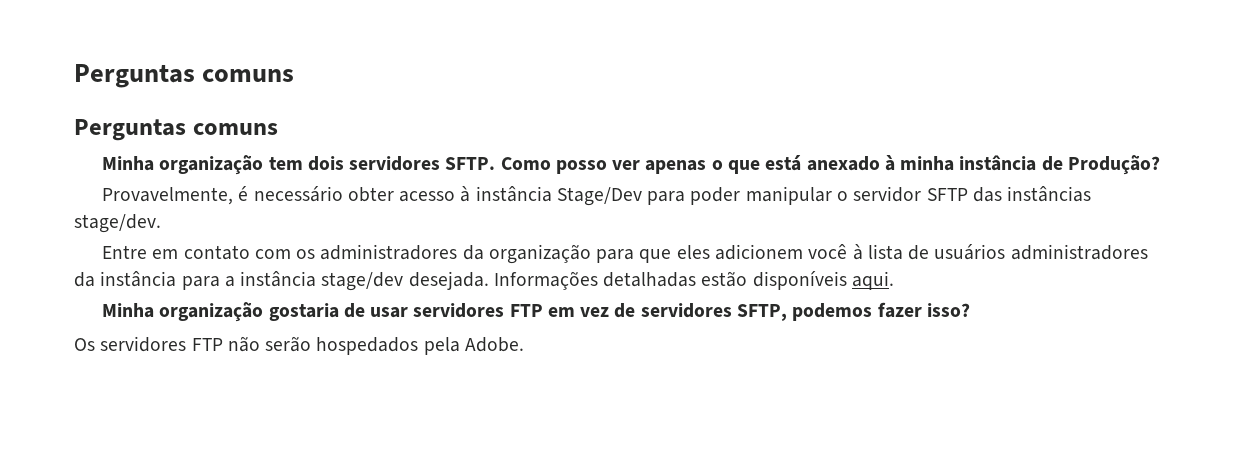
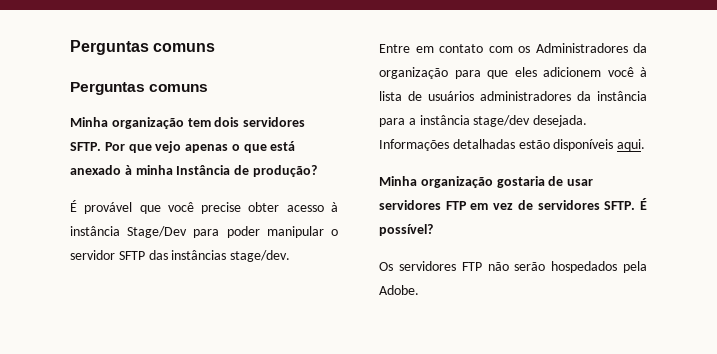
- Como posso ver apenas o que está anexado à minha instância de Produção?
- Provavelmente, é necessário obter acesso à instância Stage/Dev para poder manipular o servidor SFTP das instâncias stage/dev.
+ Por que vejo apenas o que está anexado à minha Instância de produção?
+ É provável que você precise obter acesso à instância Stage/Dev para poder manipular o servidor SFTP das instâncias stage/dev.
- Entre em contato com os administradores da organização para que eles adicionem você à lista de usuários administradores da instância para a instância stage/dev desejada.
+ Entre em contato com os Administradores da organização para que eles adicionem você à lista de usuários administradores da instância para a instância stage/dev desejada.
- Minha organização gostaria de usar servidores FTP em vez de servidores SFTP, podemos fazer isso?
+ Minha organização gostaria de usar servidores FTP em vez de servidores SFTP. É possível?

